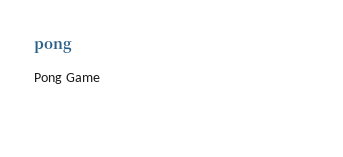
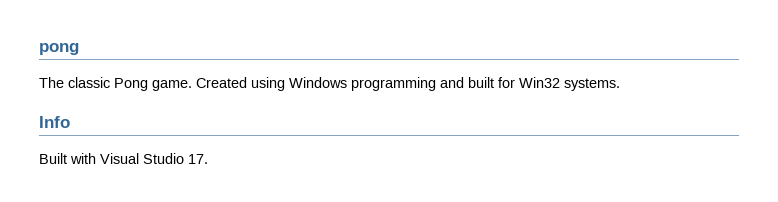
- Pong Game
+ The classic Pong game. Created using Windows programming and built for Win32 systems.
+ Info
+ Built with Visual Studio 17.

